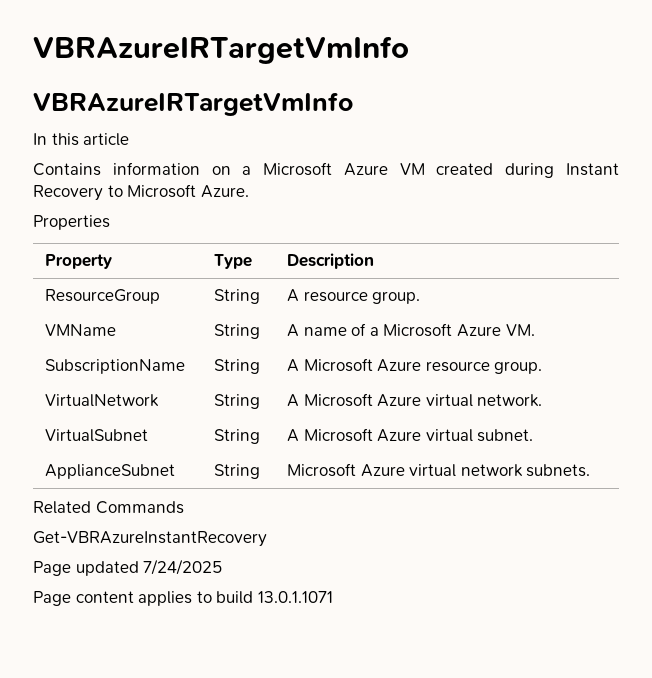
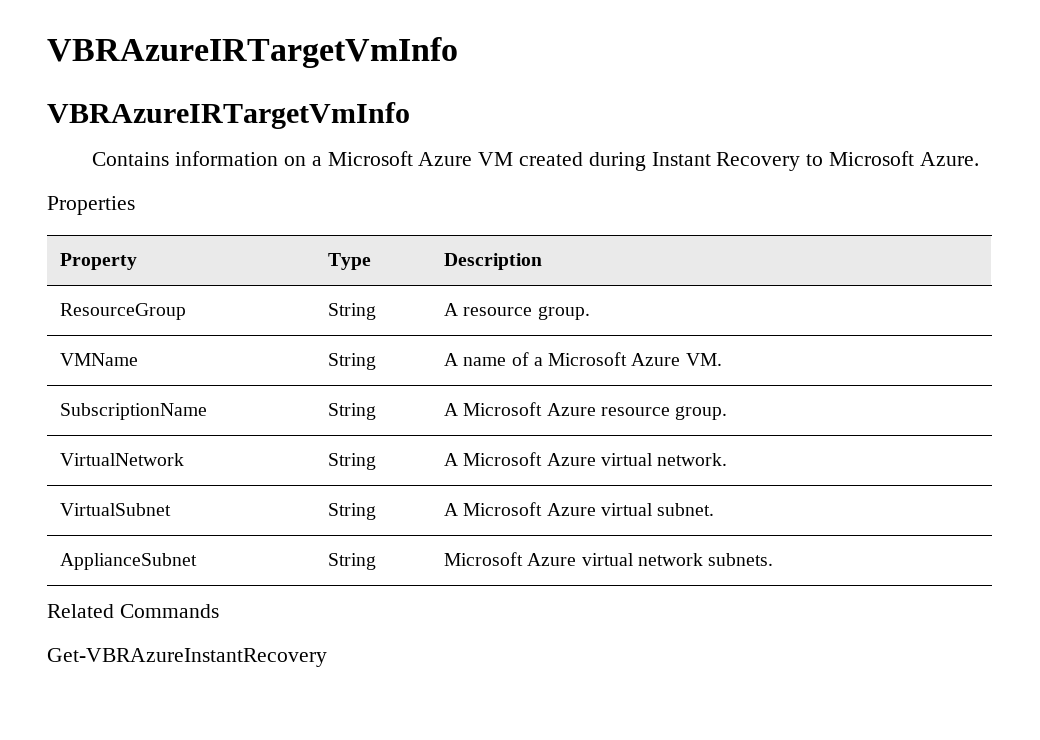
- In this article
- Page updated 7/24/2025
- Page content applies to build 13.0.1.1071

